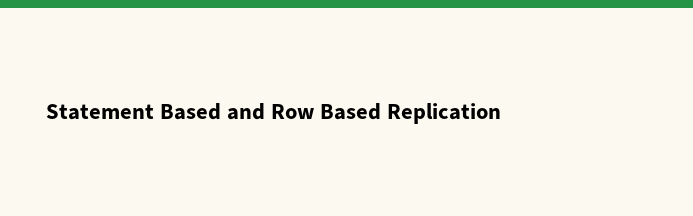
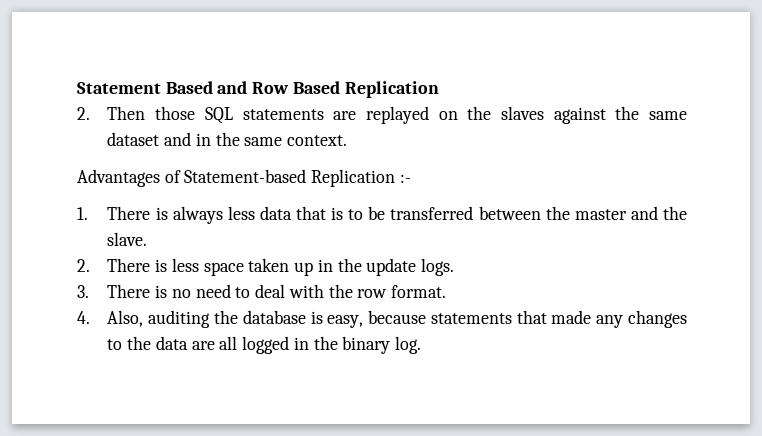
+ 2. Then those SQL statements are replayed on the slaves against the same dataset and in the same context.
+ Advantages of Statement-based Replication :-
+ 1. There is always less data that is to be transferred between the master and the slave.
+ 2. There is less space taken up in the update logs.
+ 3. There is no need to deal with the row format.
+ 4. Also, auditing the database is easy, because statements that made any changes to the data are all logged in the binary log.

